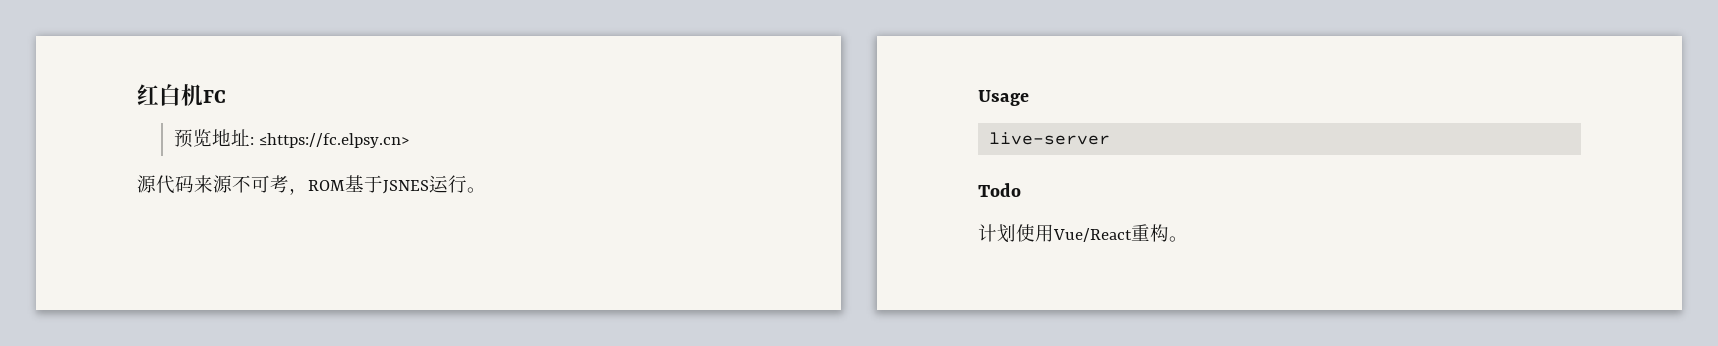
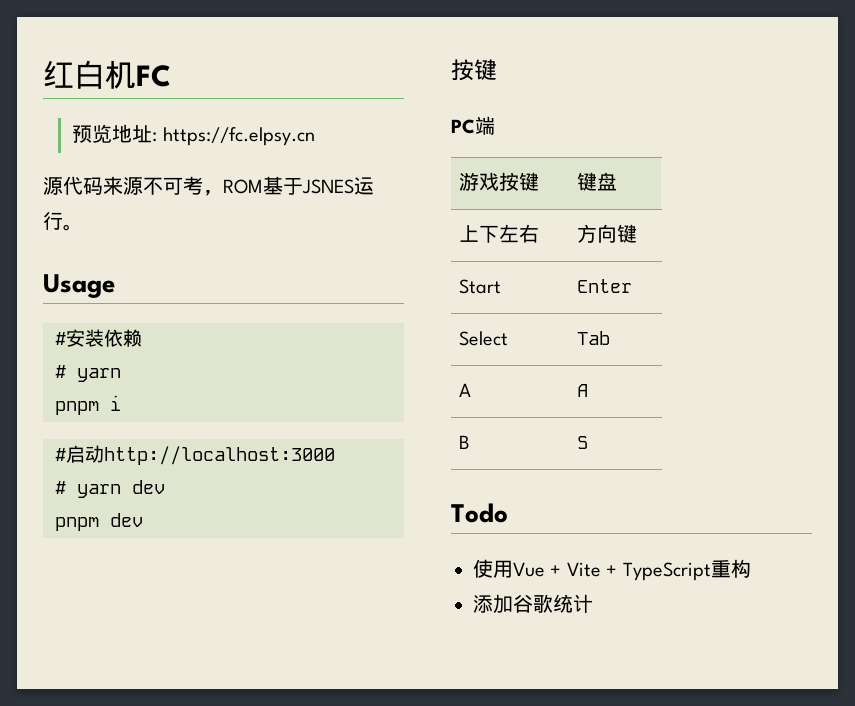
- 预览地址: ≤https://fc.elpsy.cn>
+ 预览地址: https://fc.elpsy.cn
- live-server
+ #安装依赖
+ # yarn
+ pnpm i
+ #启动http://localhost:3000
+ # yarn dev
+ pnpm dev
+ 按键
+ PC端
+ 游戏按键 | 键盘
+ 上下左右 | 方向键
+ Start | Enter
+ Select | Tab
+ A | A
+ B | S
  Todo
- 计划使用Vue/React重构。
+ 使用Vue + Vite + TypeScript重构
+ 添加谷歌统计

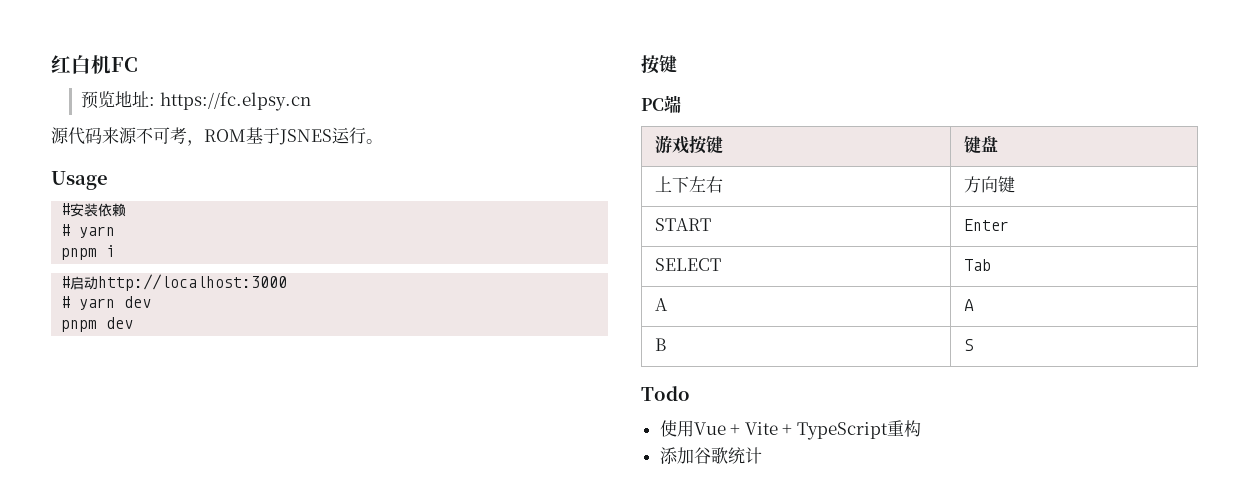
- Start | Enter
+ START | Enter
- Select | Tab
+ SELECT | Tab

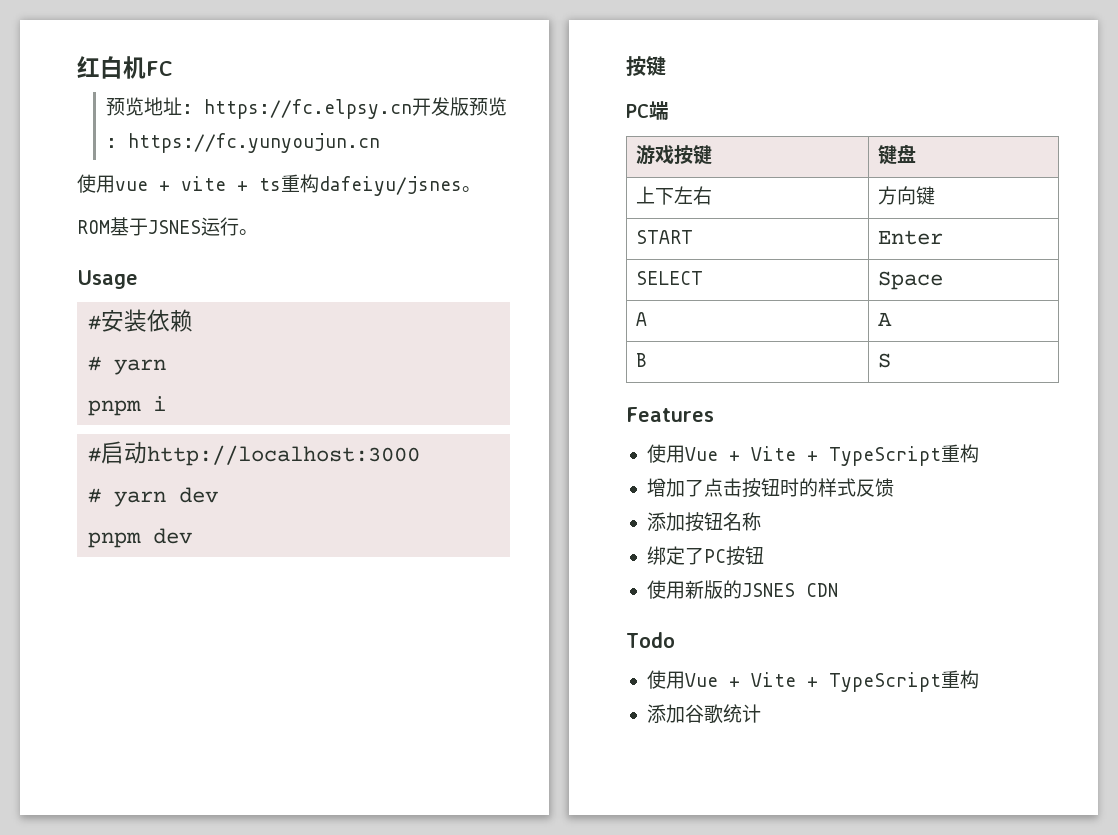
- 预览地址: https://fc.elpsy.cn
- 源代码来源不可考，ROM基于JSNES运行。
+ 预览地址: https://fc.elpsy.cn开发版预览: https://fc.yunyoujun.cn
+ 使用vue + vite + ts重构dafeiyu/jsnes。
+ ROM基于JSNES运行。
- SELECT | Tab
+ SELECT | Space
+ Features
+ 使用Vue + Vite + TypeScript重构
+ 增加了点击按钮时的样式反馈
+ 添加按钮名称
+ 绑定了PC按钮
+ 使用新版的JSNES CDN

